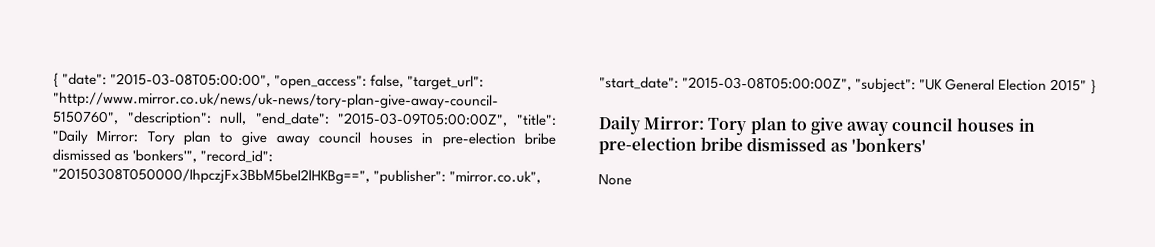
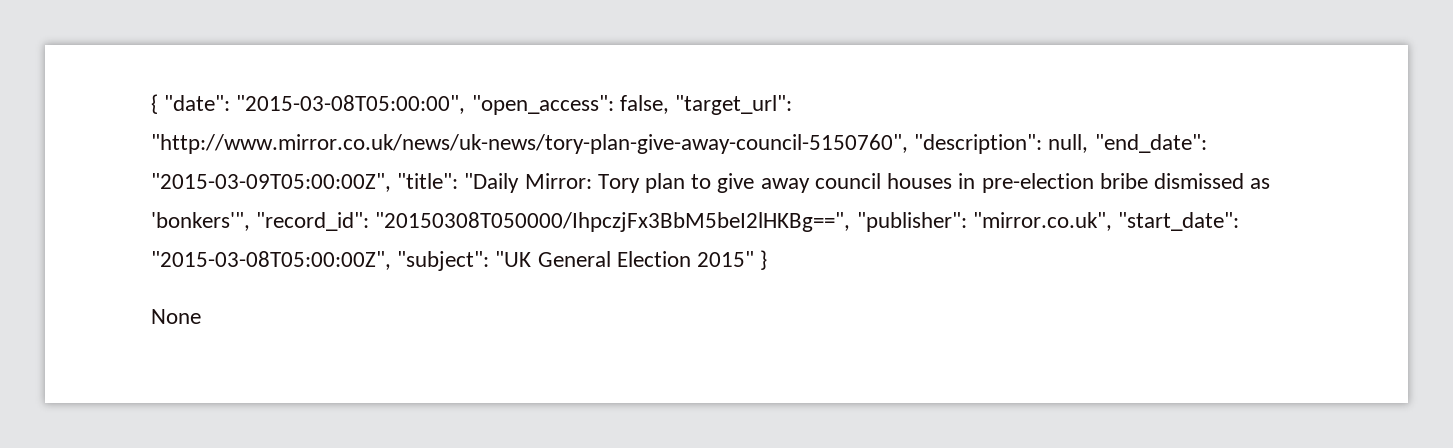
- Daily Mirror: Tory plan to give away council houses in pre-election bribe dismissed as 'bonkers'

